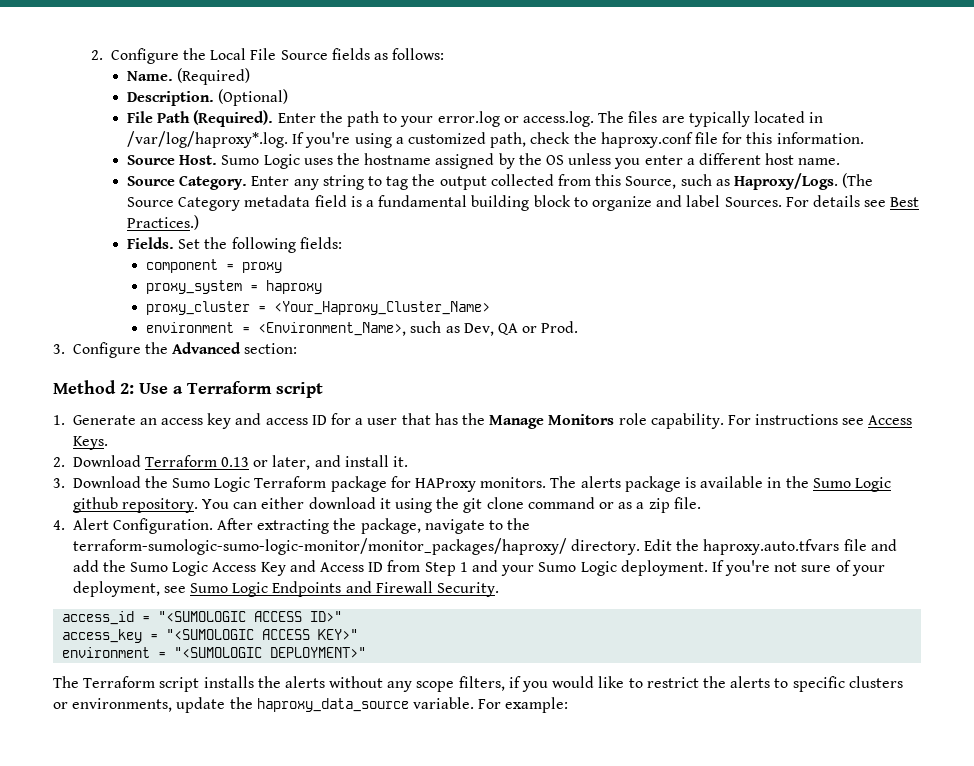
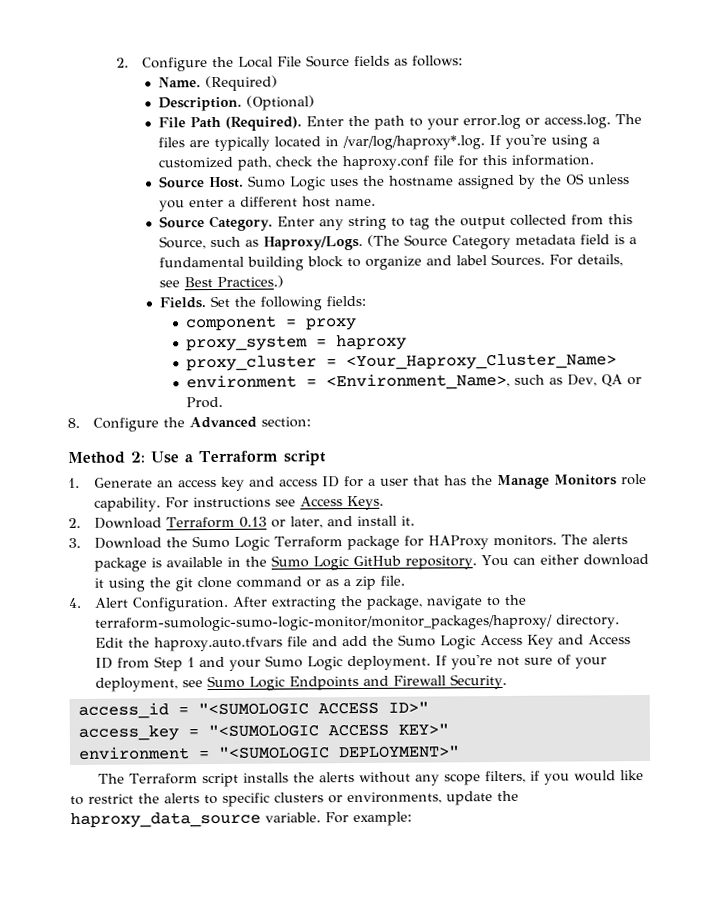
- For details see Best Practices.)
+ For details, see Best Practices.)
- 3. Configure the Advanced section:
+ 8. Configure the Advanced section:
- The alerts package is available in the Sumo Logic github repository.
+ The alerts package is available in the Sumo Logic GitHub repository.

